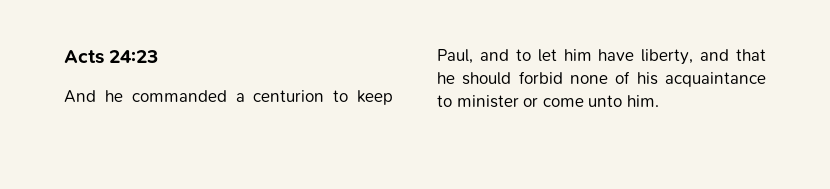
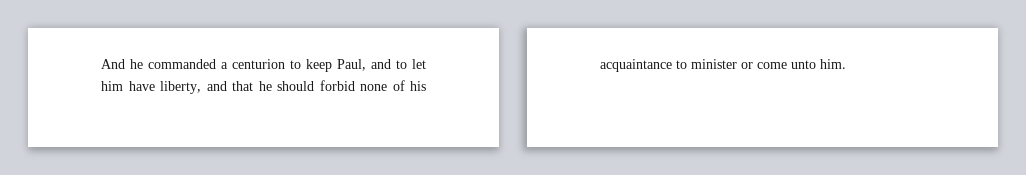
- Acts 24:23

